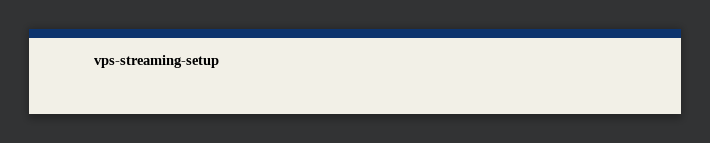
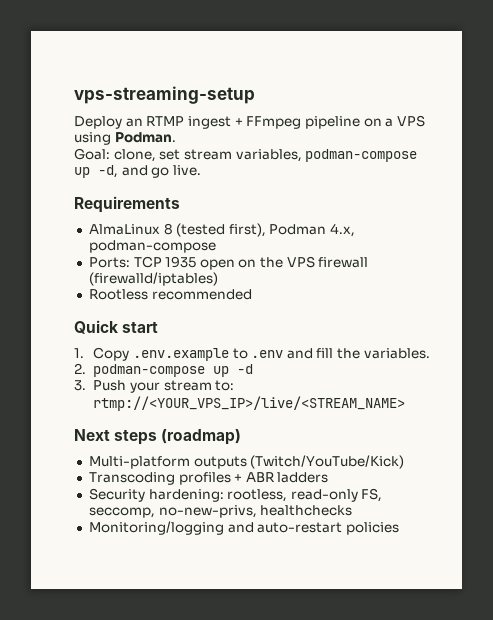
+ Deploy an RTMP ingest + FFmpeg pipeline on a VPS using Podman.
+ Goal: clone, set stream variables, podman-compose up -d, and go live.
+ Requirements
+ AlmaLinux 8 (tested first), Podman 4.x, podman-compose
+ Ports: TCP 1935 open on the VPS firewall (firewalld/iptables)
+ Rootless recommended
+ Quick start
+ 1. Copy .env.example to .env and fill the variables.
+ 2. podman-compose up -d
+ 3. Push your stream to: rtmp://<YOUR_VPS_IP>/live/<STREAM_NAME>
+ Next steps (roadmap)
+ Multi-platform outputs (Twitch/YouTube/Kick)
+ Transcoding profiles + ABR ladders
+ Security hardening: rootless, read-only FS, seccomp, no-new-privs, healthchecks
+ Monitoring/logging and auto-restart policies

